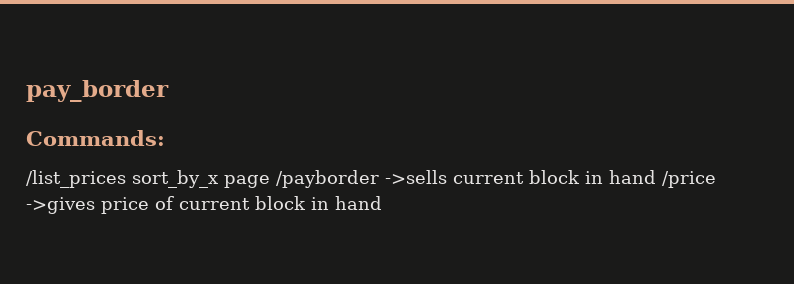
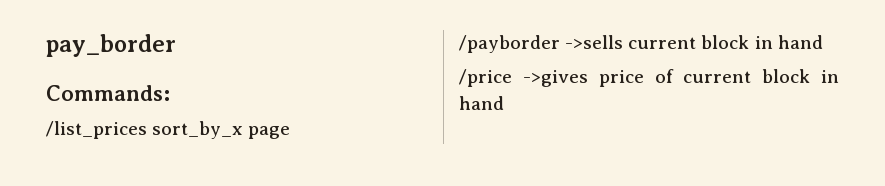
- /list_prices sort_by_x page /payborder ->sells current block in hand /price ->gives price of current block in hand
+ /list_prices sort_by_x page
+ /payborder ->sells current block in hand
+ /price ->gives price of current block in hand

